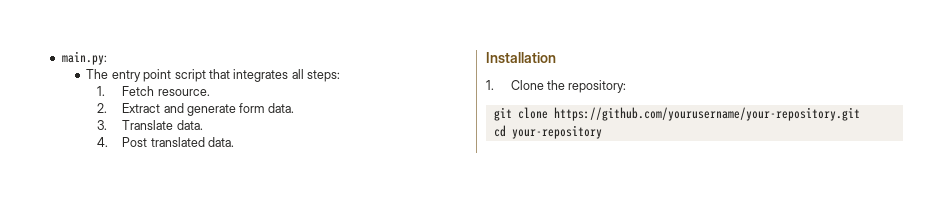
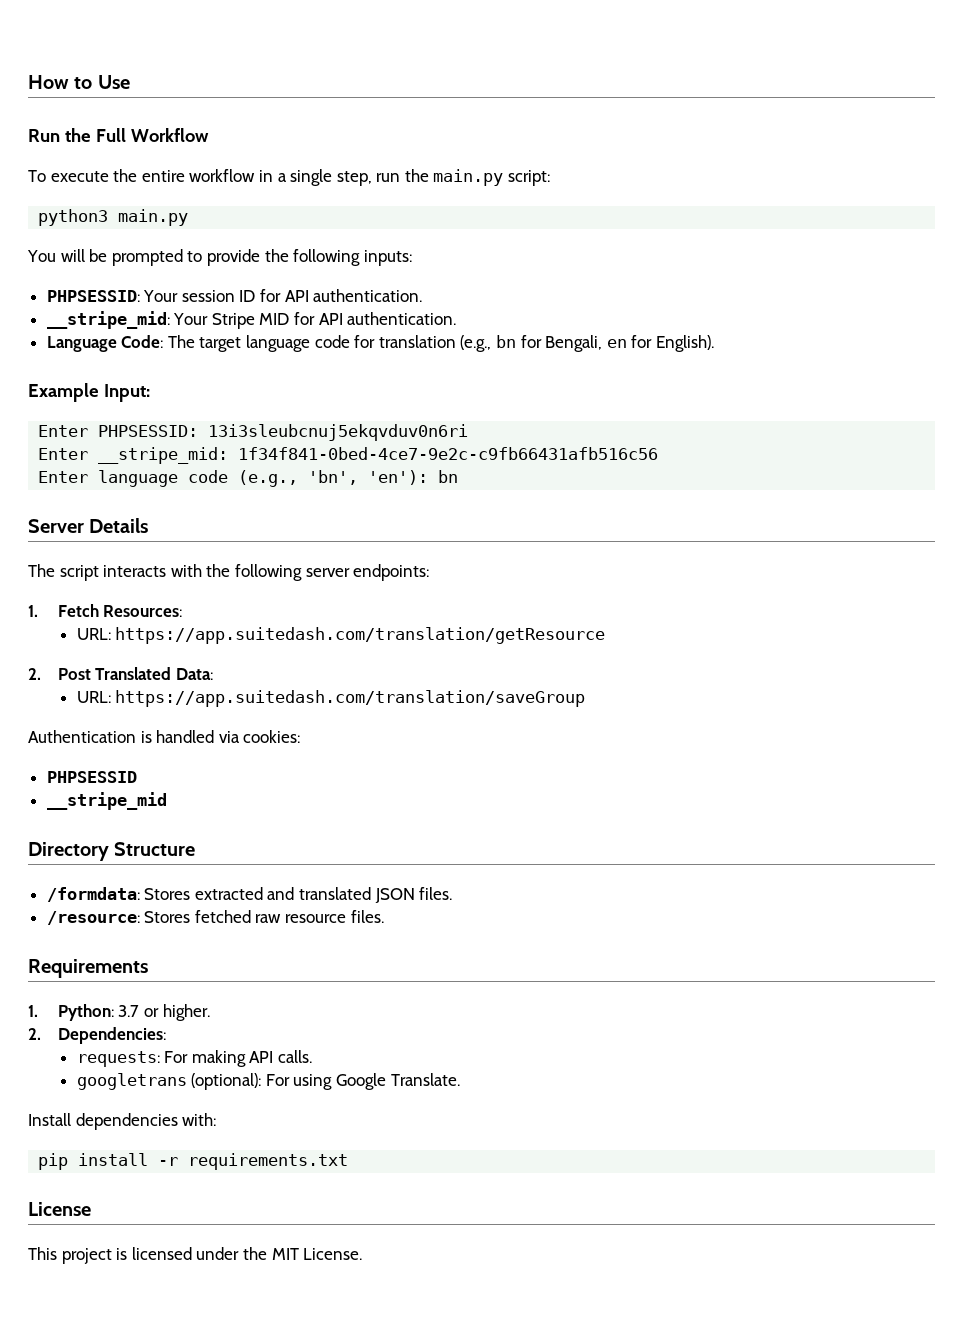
- main.py:
- The entry point script that integrates all steps:
- 1. Fetch resource.
- 2. Extract and generate form data.
- 3. Translate data.
- 4. Post translated data.
- Installation
- 1. Clone the repository:
- git clone https://github.com/yourusername/your-repository.git
- cd your-repository
+ How to Use
+ Run the Full Workflow
+ To execute the entire workflow in a single step, run the main.py script:
+ python3 main.py
+ You will be prompted to provide the following inputs:
+ PHPSESSID: Your session ID for API authentication.
+ __stripe_mid: Your Stripe MID for API authentication.
+ Language Code: The target language code for translation (e.g., bn for Bengali, en for English).
+ Example Input:
+ Enter PHPSESSID: 13i3sleubcnuj5ekqvduv0n6ri
+ Enter __stripe_mid: 1f34f841-0bed-4ce7-9e2c-c9fb66431afb516c56
+ Enter language code (e.g., 'bn', 'en'): bn
+ Server Details
+ The script interacts with the following server endpoints:
+ 1. Fetch Resources:
+ URL: https://app.suitedash.com/translation/getResource
+ 2. Post Translated Data:
+ URL: https://app.suitedash.com/translation/saveGroup
+ Authentication is handled via cookies:
+ PHPSESSID
+ __stripe_mid
+ Directory Structure
+ /formdata: Stores extracted and translated JSON files.
+ /resource: Stores fetched raw resource files.
+ Requirements
+ 1. Python: 3.7 or higher.
+ 2. Dependencies:
+ requests: For making API calls.
+ googletrans (optional): For using Google Translate.
+ Install dependencies with:
+ pip install -r requirements.txt
+ License
+ This project is licensed under the MIT License.

